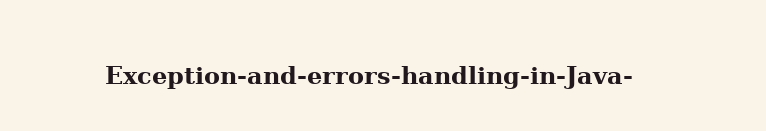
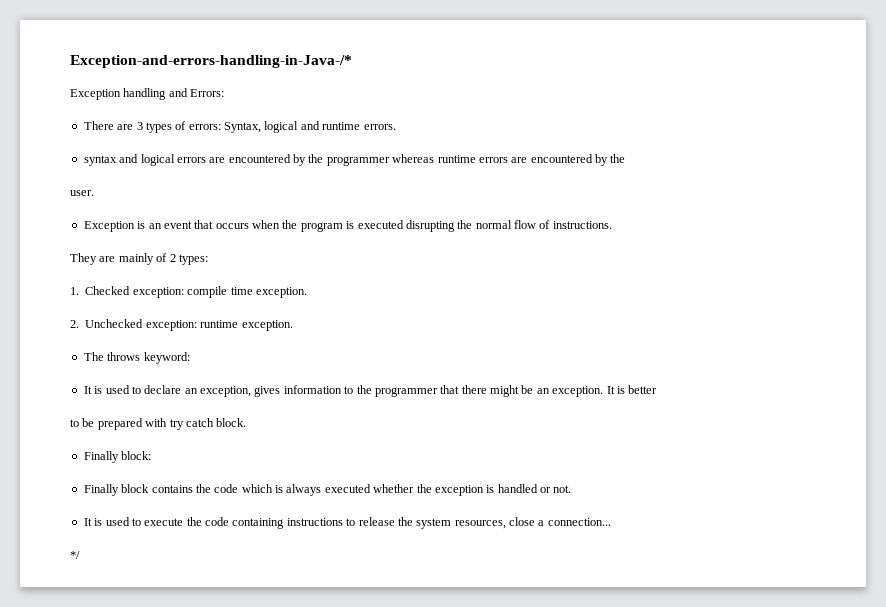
- Exception-and-errors-handling-in-Java-
+ Exception-and-errors-handling-in-Java-/*
+ Exception handling and Errors:
+ There are 3 types of errors: Syntax, logical and runtime errors.
+ syntax and logical errors are encountered by the programmer whereas runtime errors are encountered by the
+ user.
+ Exception is an event that occurs when the program is executed disrupting the normal flow of instructions.
+ They are mainly of 2 types:
+ 1. Checked exception: compile time exception.
+ 2. Unchecked exception: runtime exception.
+ The throws keyword:
+ It is used to declare an exception, gives information to the programmer that there might be an exception. It is better
+ to be prepared with try catch block.
+ Finally block:
+ Finally block contains the code which is always executed whether the exception is handled or not.
+ It is used to execute the code containing instructions to release the system resources, close a connection...
+ */

